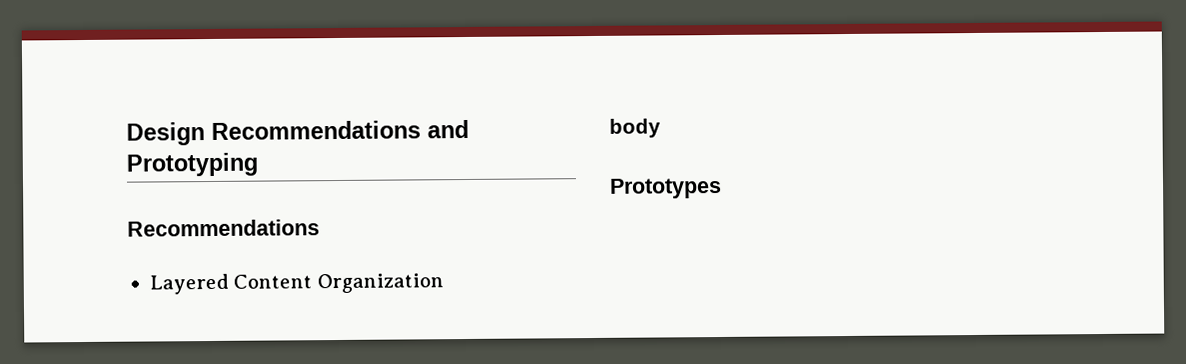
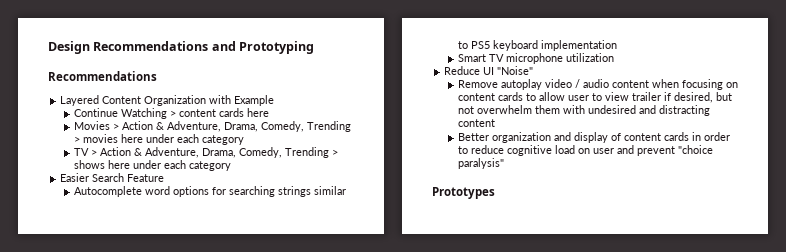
- Layered Content Organization
- body
+ Layered Content Organization with Example
+ Continue Watching > content cards here
+ Movies > Action & Adventure, Drama, Comedy, Trending > movies here under each category
+ TV > Action & Adventure, Drama, Comedy, Trending > shows here under each category
+ Easier Search Feature
+ Autocomplete word options for searching strings similar to PS5 keyboard implementation
+ Smart TV microphone utilization
+ Reduce UI "Noise"
+ Remove autoplay video / audio content when focusing on content cards to allow user to view trailer if desired, but not overwhelm them with undesired and distracting content
+ Better organization and display of content cards in order to reduce cognitive load on user and prevent "choice paralysis"

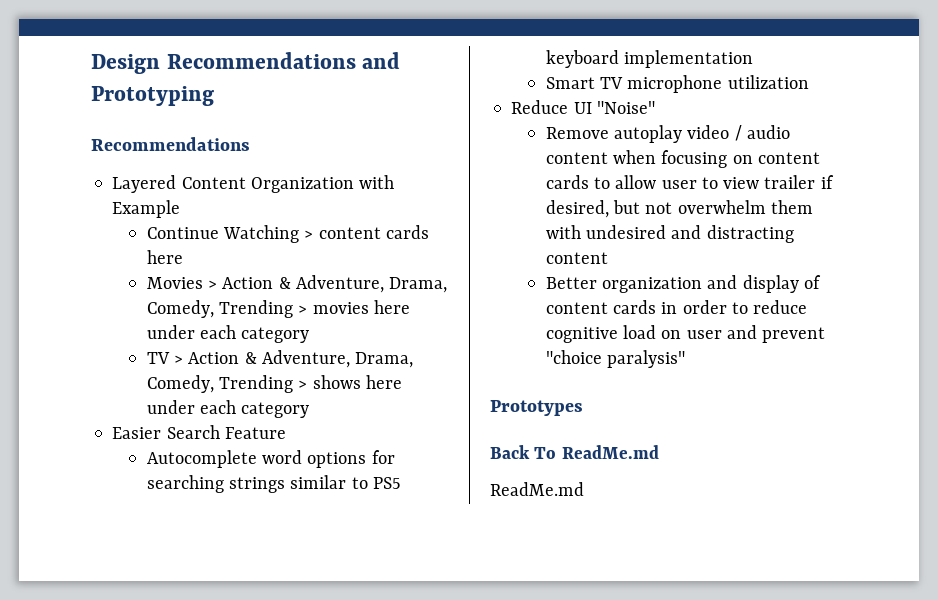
+ Back To ReadMe.md
+ ReadMe.md

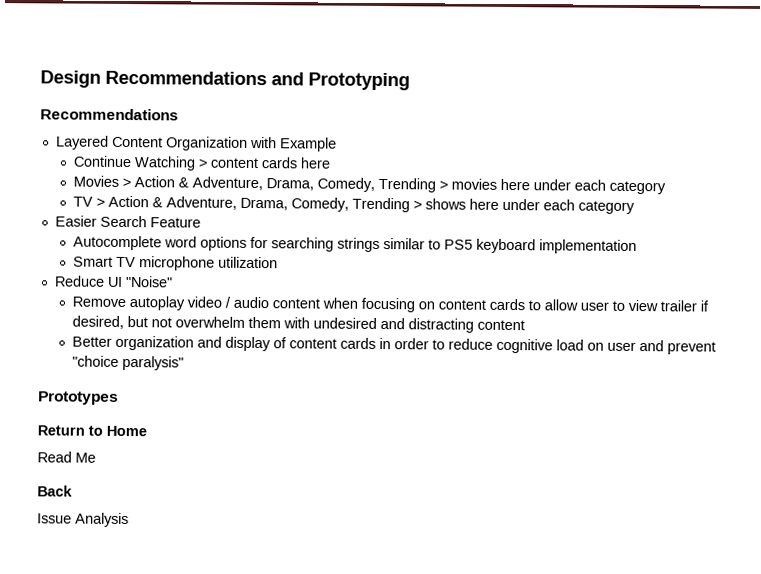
- Back To ReadMe.md
- ReadMe.md
+ Return to Home
+ Read Me
+ Back
+ Issue Analysis

